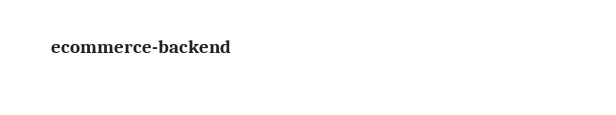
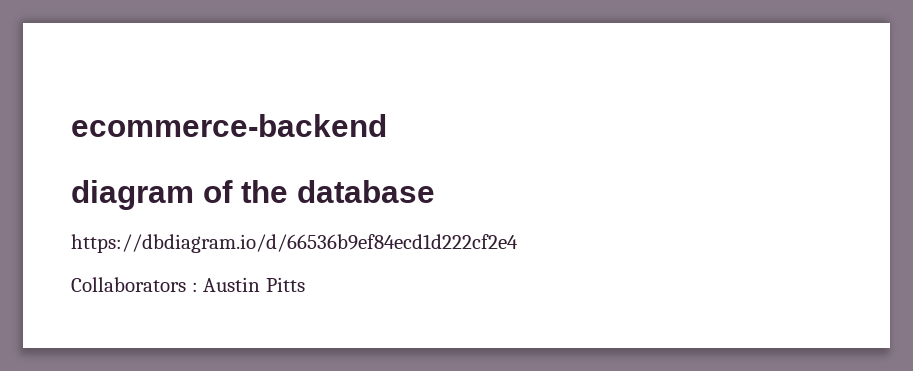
+ diagram of the database
+ https://dbdiagram.io/d/66536b9ef84ecd1d222cf2e4
+ Collaborators : Austin Pitts

